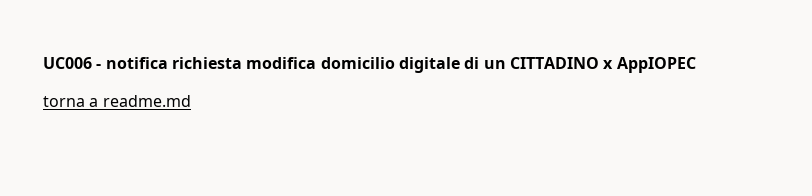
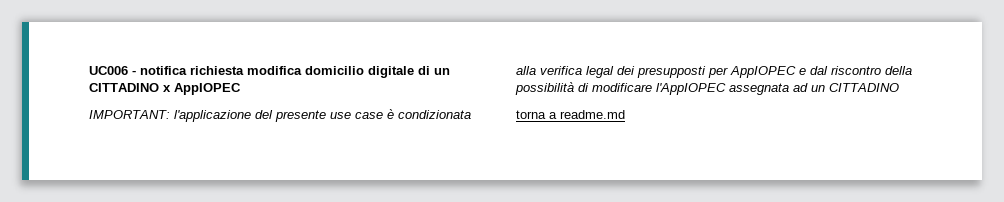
+ IMPORTANT: l'applicazione del presente use case è condizionata alla verifica legal dei presupposti per AppIOPEC e dal riscontro della possibilità di modificare l'AppIOPEC assegnata ad un CITTADINO

